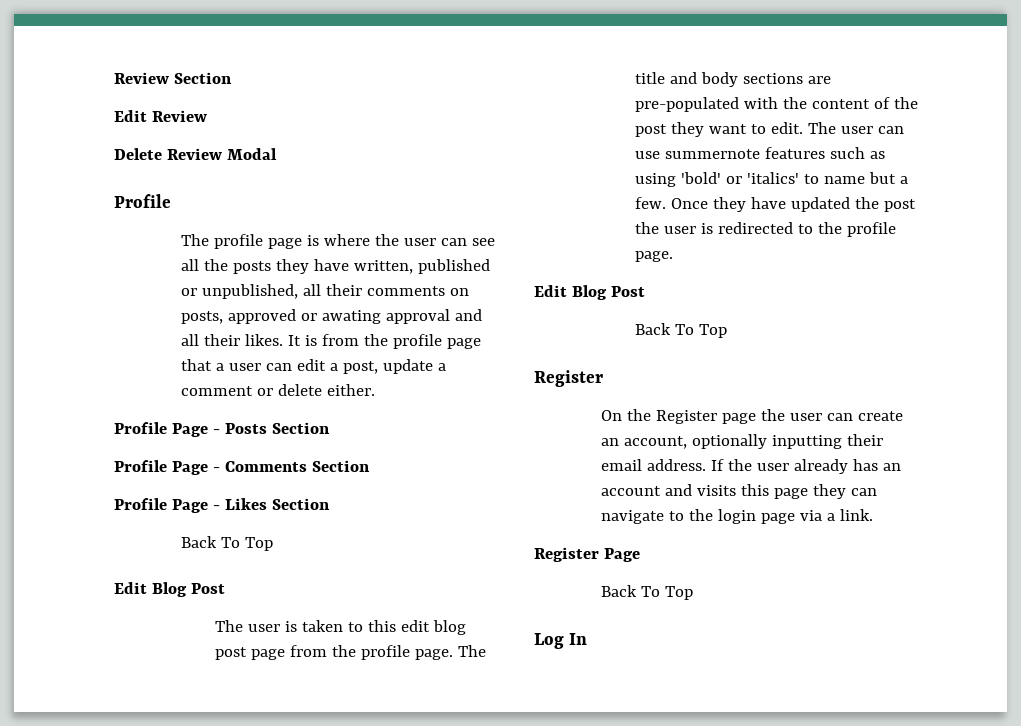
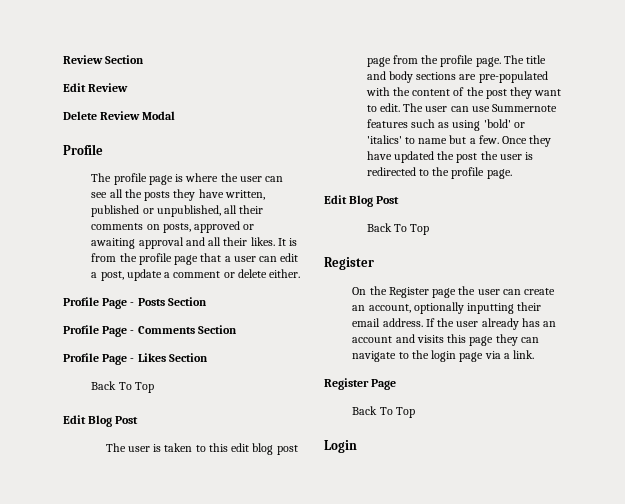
- The profile page is where the user can see all the posts they have written, published or unpublished, all their comments on posts, approved or awating approval and all their likes.
+ The profile page is where the user can see all the posts they have written, published or unpublished, all their comments on posts, approved or awaiting approval and all their likes.
- The user can use summernote features such as using 'bold' or 'italics' to name but a few.
+ The user can use Summernote features such as using 'bold' or 'italics' to name but a few.
- Log In
+ Login

